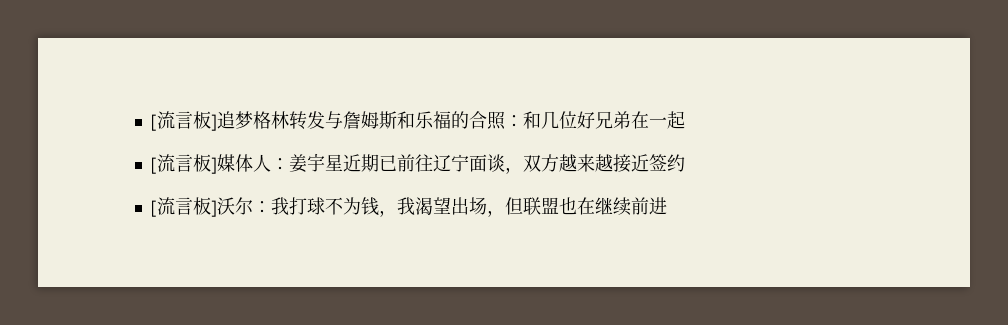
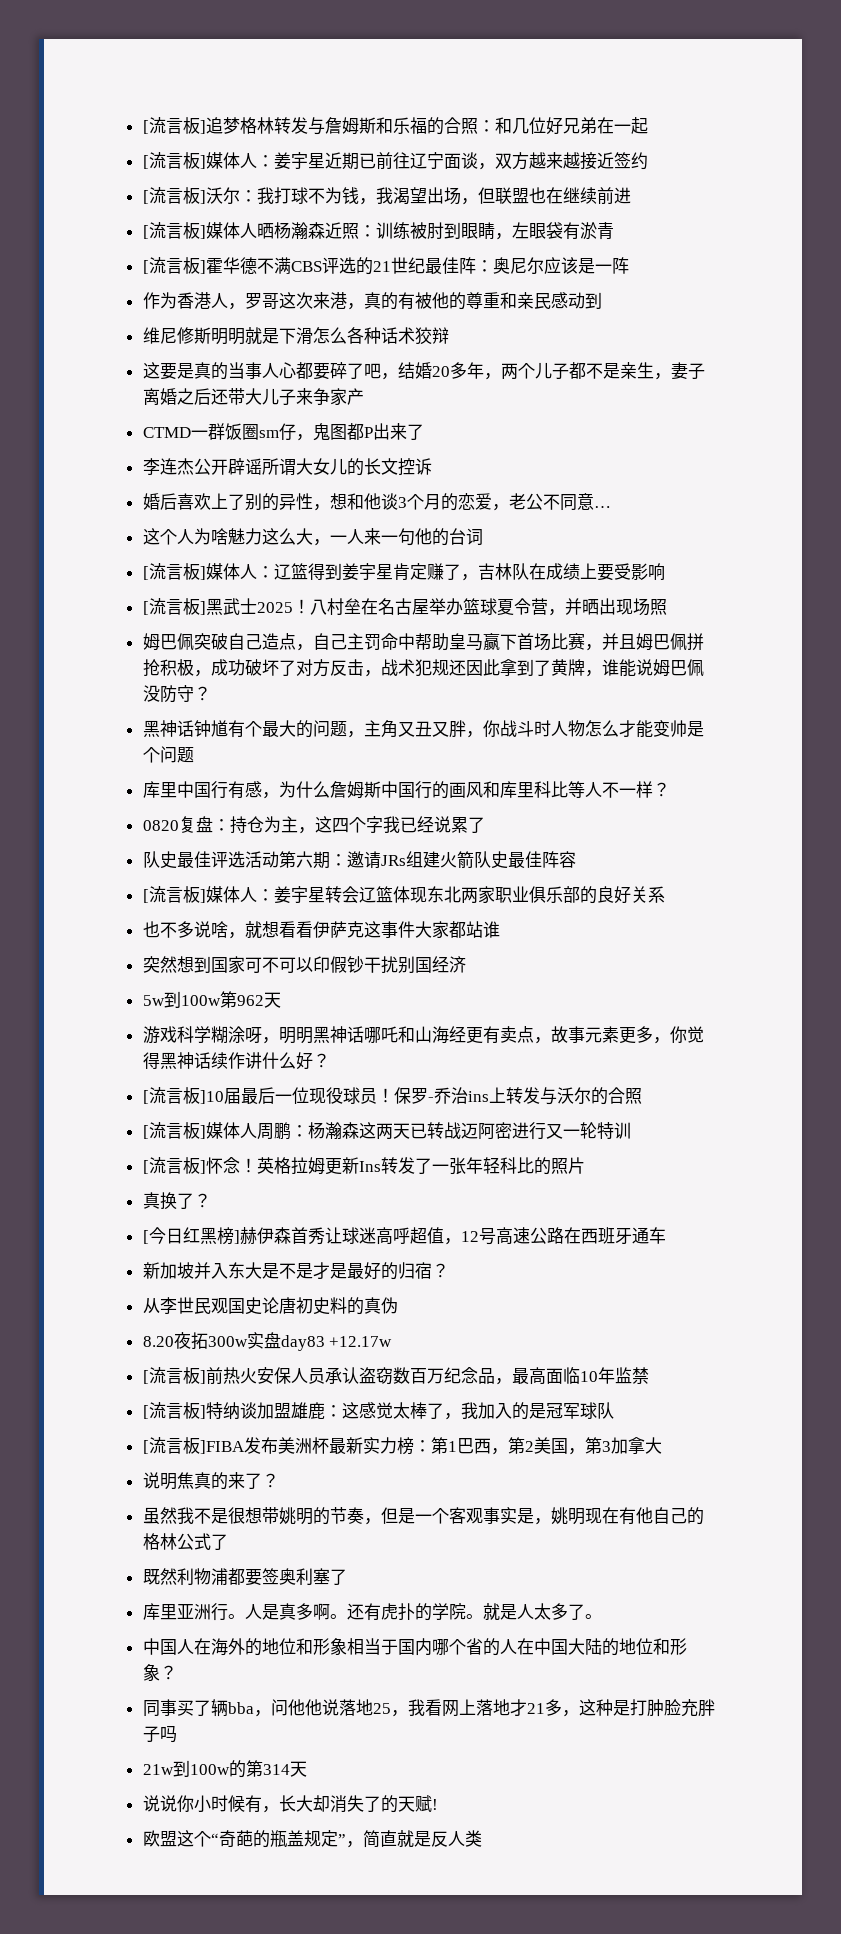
+ [流言板]媒体人晒杨瀚森近照：训练被肘到眼睛，左眼袋有淤青
+ [流言板]霍华德不满CBS评选的21世纪最佳阵：奥尼尔应该是一阵
+ 作为香港人，罗哥这次来港，真的有被他的尊重和亲民感动到
+ 维尼修斯明明就是下滑怎么各种话术狡辩
+ 这要是真的当事人心都要碎了吧，结婚20多年，两个儿子都不是亲生，妻子离婚之后还带大儿子来争家产
+ CTMD一群饭圈sm仔，鬼图都P出来了
+ 李连杰公开辟谣所谓大女儿的长文控诉
+ 婚后喜欢上了别的异性，想和他谈3个月的恋爱，老公不同意…
+ 这个人为啥魅力这么大，一人来一句他的台词
+ [流言板]媒体人：辽篮得到姜宇星肯定赚了，吉林队在成绩上要受影响
+ [流言板]黑武士2025！八村垒在名古屋举办篮球夏令营，并晒出现场照
+ 姆巴佩突破自己造点，自己主罚命中帮助皇马赢下首场比赛，并且姆巴佩拼抢积极，成功破坏了对方反击，战术犯规还因此拿到了黄牌，谁能说姆巴佩没防守？
+ 黑神话钟馗有个最大的问题，主角又丑又胖，你战斗时人物怎么才能变帅是个问题
+ 库里中国行有感，为什么詹姆斯中国行的画风和库里科比等人不一样？
+ 0820复盘：持仓为主，这四个字我已经说累了
+ 队史最佳评选活动第六期：邀请JRs组建火箭队史最佳阵容
+ [流言板]媒体人：姜宇星转会辽篮体现东北两家职业俱乐部的良好关系
+ 也不多说啥，就想看看伊萨克这事件大家都站谁
+ 突然想到国家可不可以印假钞干扰别国经济
+ 5w到100w第962天
+ 游戏科学糊涂呀，明明黑神话哪吒和山海经更有卖点，故事元素更多，你觉得黑神话续作讲什么好？
+ [流言板]10届最后一位现役球员！保罗-乔治ins上转发与沃尔的合照
+ [流言板]媒体人周鹏：杨瀚森这两天已转战迈阿密进行又一轮特训
+ [流言板]怀念！英格拉姆更新Ins转发了一张年轻科比的照片
+ 真换了？
+ [今日红黑榜]赫伊森首秀让球迷高呼超值，12号高速公路在西班牙通车
+ 新加坡并入东大是不是才是最好的归宿？
+ 从李世民观国史论唐初史料的真伪
+ 8.20夜拓300w实盘day83 +12.17w
+ [流言板]前热火安保人员承认盗窃数百万纪念品，最高面临10年监禁
+ [流言板]特纳谈加盟雄鹿：这感觉太棒了，我加入的是冠军球队
+ [流言板]FIBA发布美洲杯最新实力榜：第1巴西，第2美国，第3加拿大
+ 说明焦真的来了？
+ 虽然我不是很想带姚明的节奏，但是一个客观事实是，姚明现在有他自己的格林公式了
+ 既然利物浦都要签奥利塞了
+ 库里亚洲行。人是真多啊。还有虎扑的学院。就是人太多了。
+ 中国人在海外的地位和形象相当于国内哪个省的人在中国大陆的地位和形象？
+ 同事买了辆bba，问他他说落地25，我看网上落地才21多，这种是打肿脸充胖子吗
+ 21w到100w的第314天
+ 说说你小时候有，长大却消失了的天赋!
+ 欧盟这个“奇葩的瓶盖规定”，简直就是反人类

